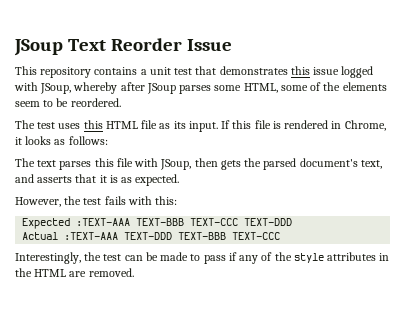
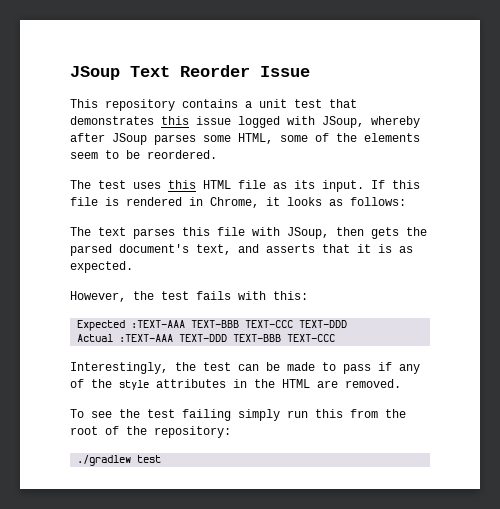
+ To see the test failing simply run this from the root of the repository:
+ ./gradlew test

